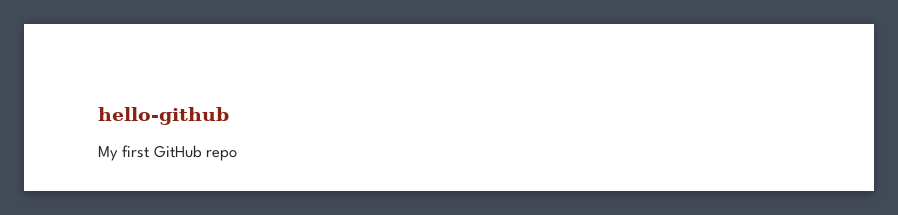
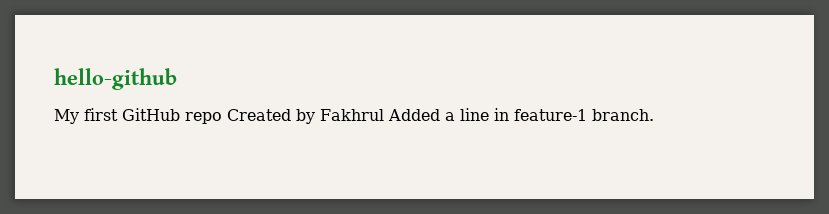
- My first GitHub repo
+ My first GitHub repo Created by Fakhrul Added a line in feature-1 branch.

